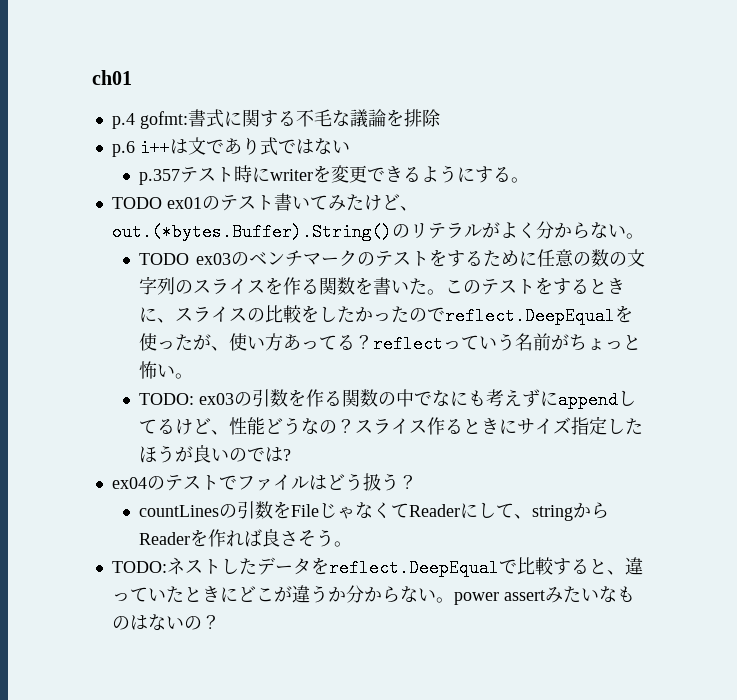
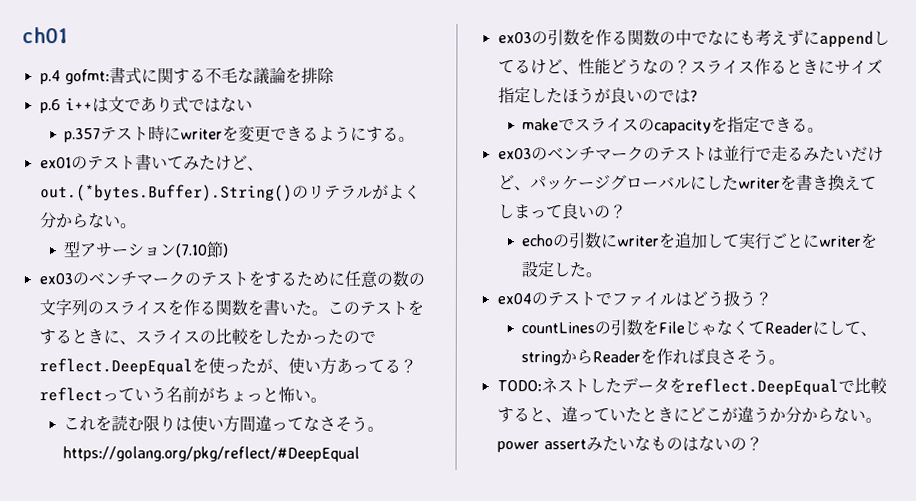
- TODO ex01のテスト書いてみたけど、out.(*bytes.Buffer).String()のリテラルがよく分からない。
+ ex01のテスト書いてみたけど、out.(*bytes.Buffer).String()のリテラルがよく分からない。
- TODO ex03のベンチマークのテストをするために任意の数の文字列のスライスを作る関数を書いた。
+ 型アサーション(7.10節)
+ ex03のベンチマークのテストをするために任意の数の文字列のスライスを作る関数を書いた。
- TODO: ex03の引数を作る関数の中でなにも考えずにappendしてるけど、性能どうなの？
+ これを読む限りは使い方間違ってなさそう。https://golang.org/pkg/reflect/#DeepEqual
+ ex03の引数を作る関数の中でなにも考えずにappendしてるけど、性能どうなの？
+ makeでスライスのcapacityを指定できる。
+ ex03のベンチマークのテストは並行で走るみたいだけど、パッケージグローバルにしたwriterを書き換えてしまって良いの？
+ echoの引数にwriterを追加して実行ごとにwriterを設定した。

